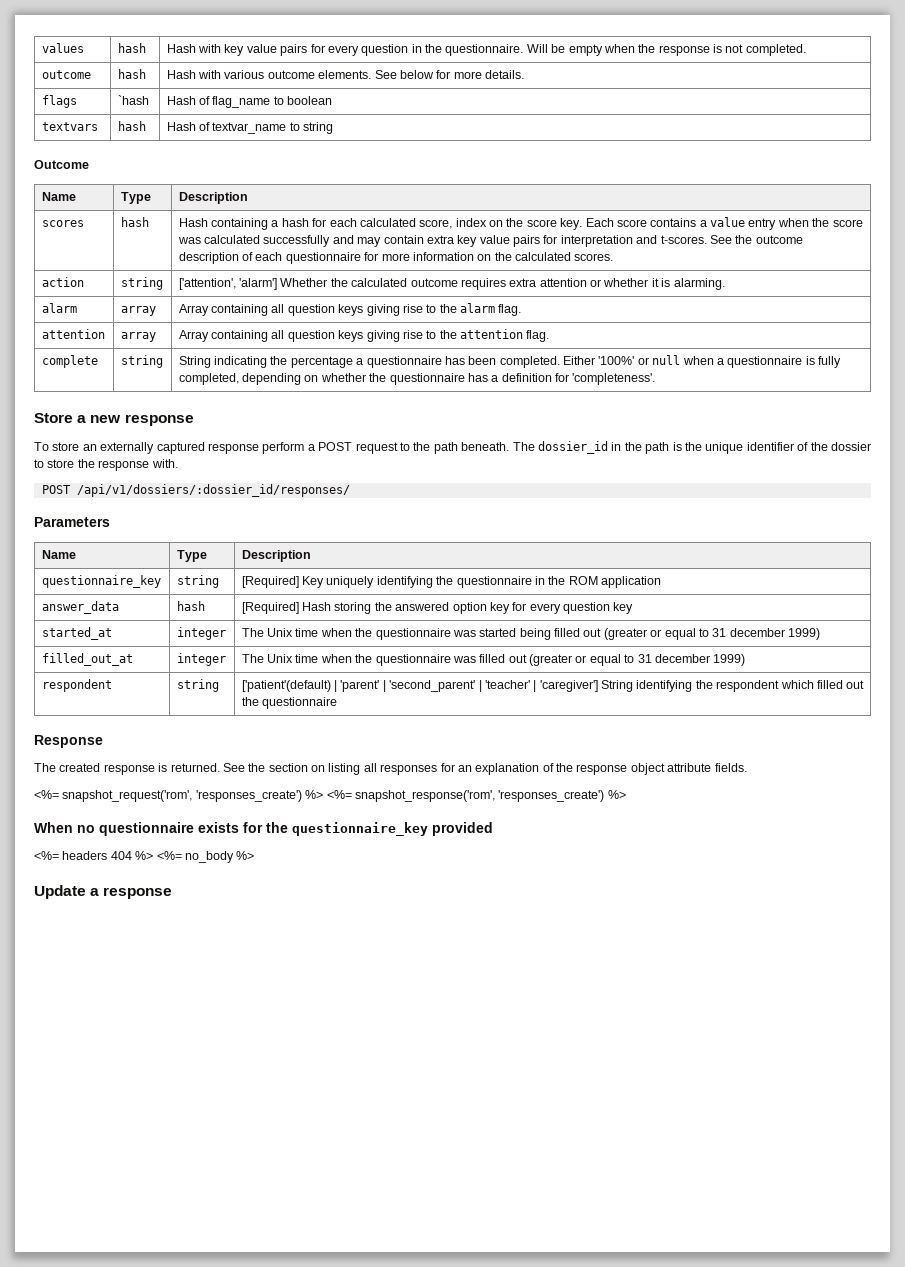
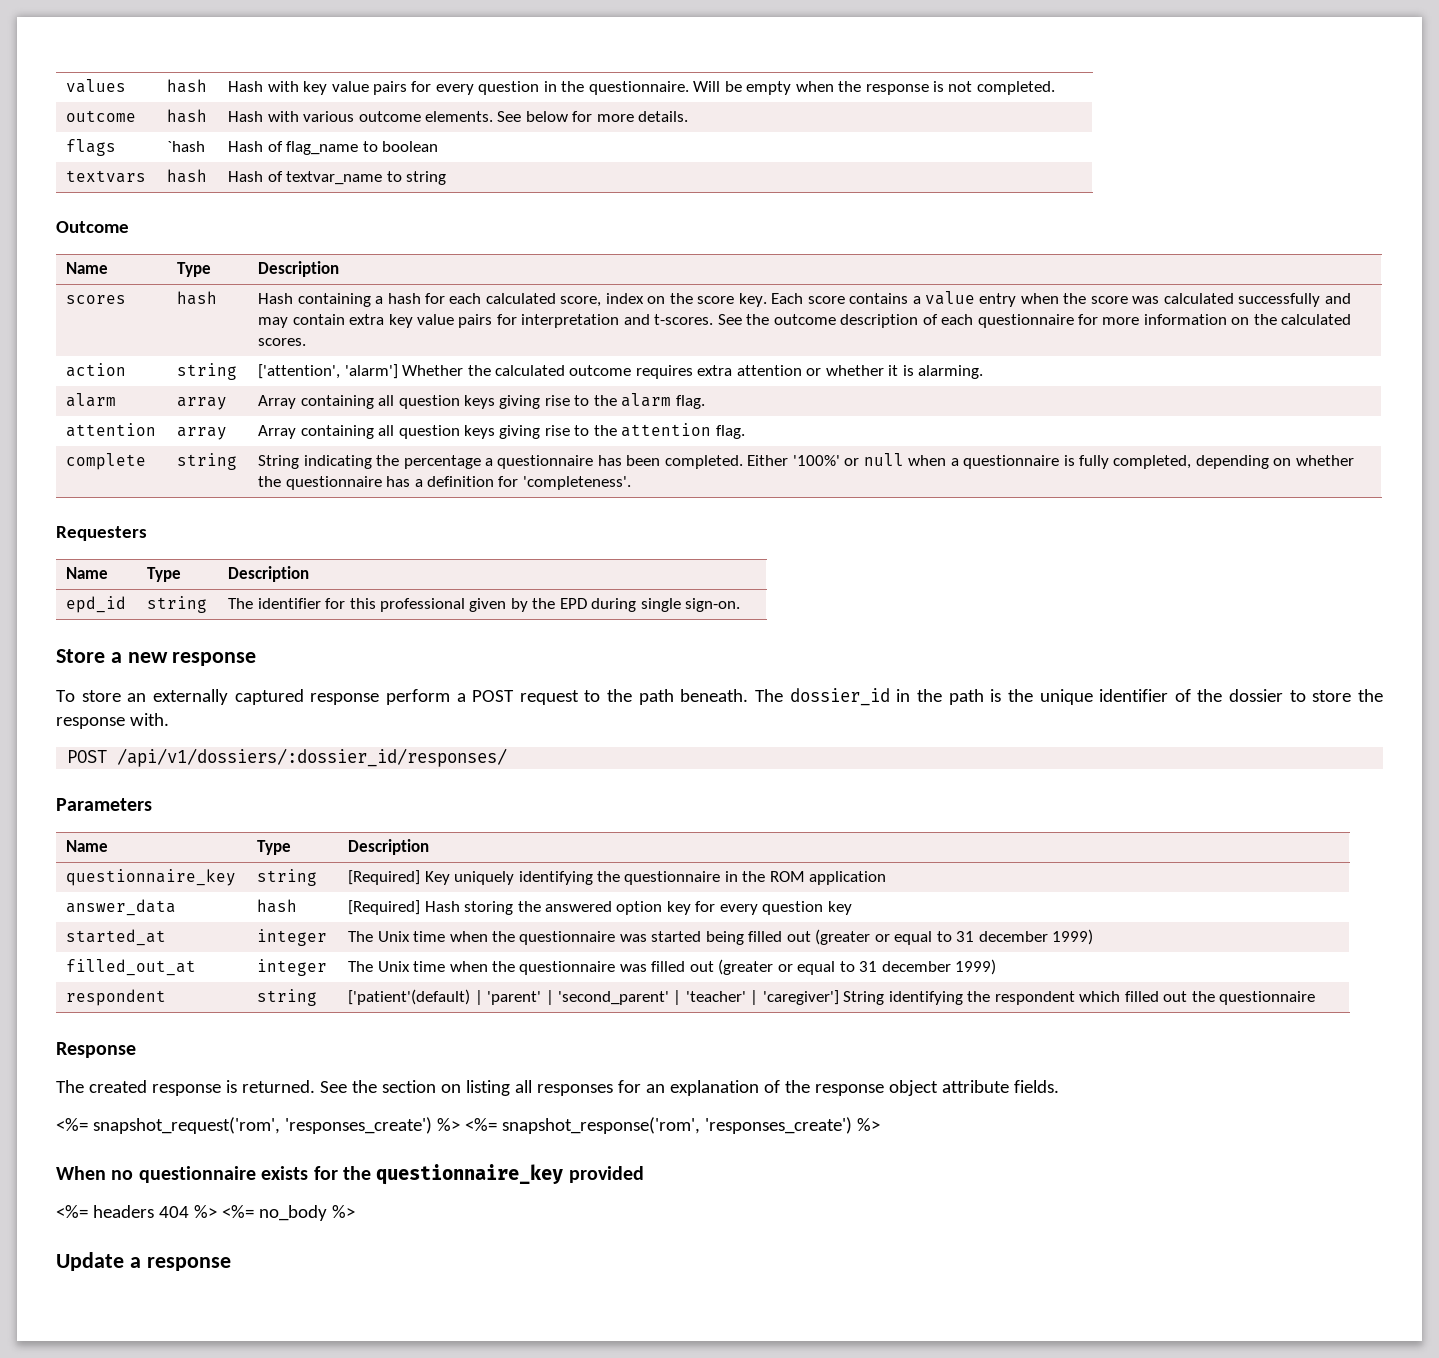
+ Requesters
+ Name | Type | Description
+ epd_id | string | The identifier for this professional given by the EPD during single sign-on.

